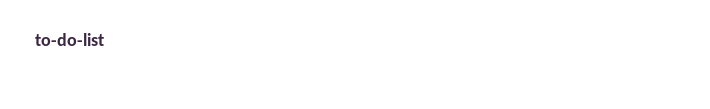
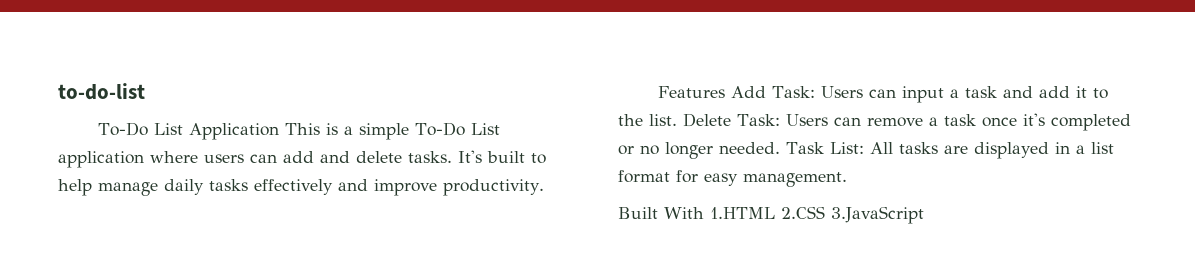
+ To-Do List Application This is a simple To-Do List application where users can add and delete tasks. It's built to help manage daily tasks effectively and improve productivity.
+ Features Add Task: Users can input a task and add it to the list. Delete Task: Users can remove a task once it's completed or no longer needed. Task List: All tasks are displayed in a list format for easy management.
+ Built With 1.HTML 2.CSS 3.JavaScript

